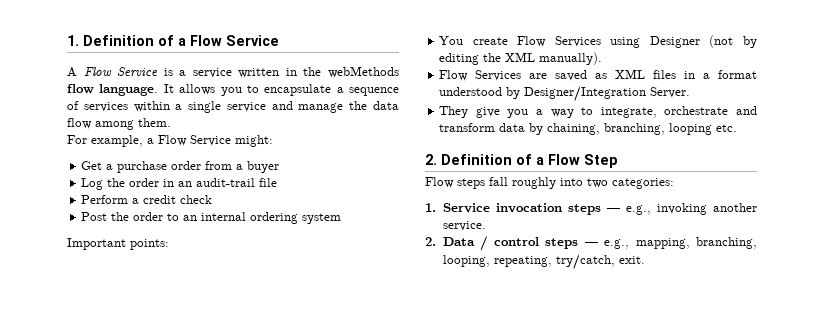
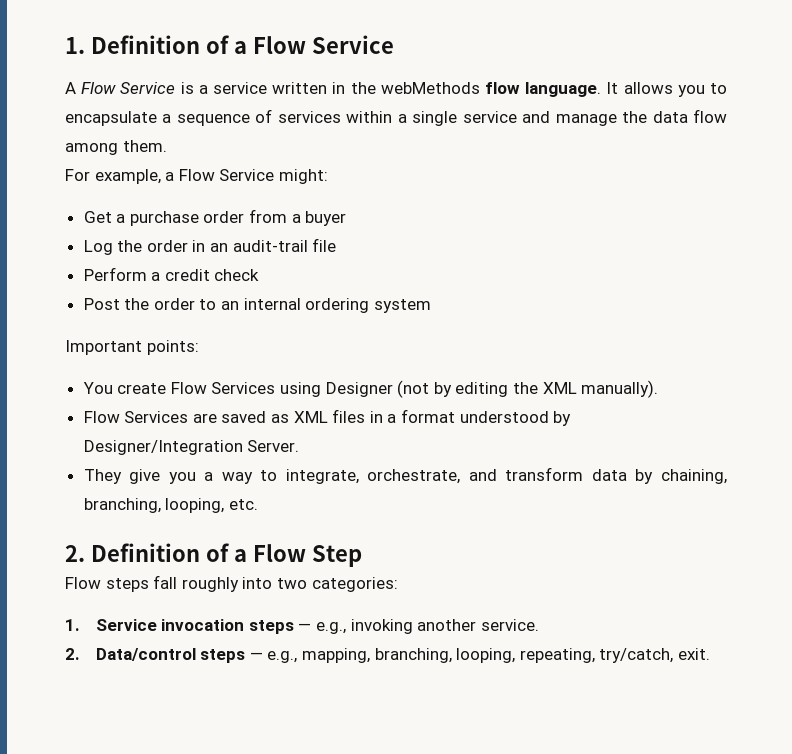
- They give you a way to integrate, orchestrate and transform data by chaining, branching, looping etc.
+ They give you a way to integrate, orchestrate, and transform data by chaining, branching, looping, etc.
- 2. Data / control steps — e.g., mapping, branching, looping, repeating, try/catch, exit.
+ 2. Data/control steps — e.g., mapping, branching, looping, repeating, try/catch, exit.

